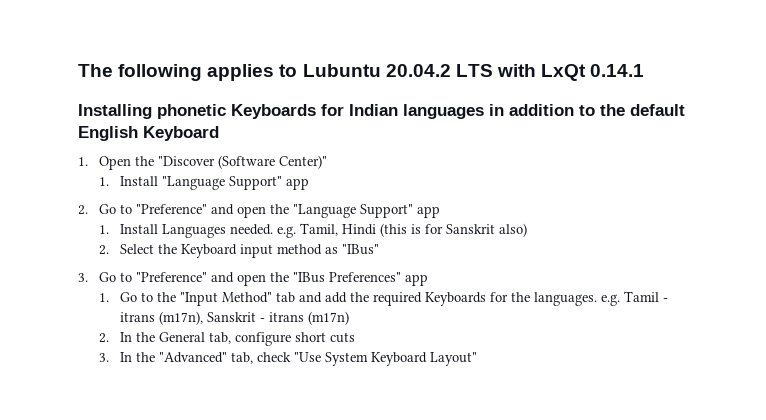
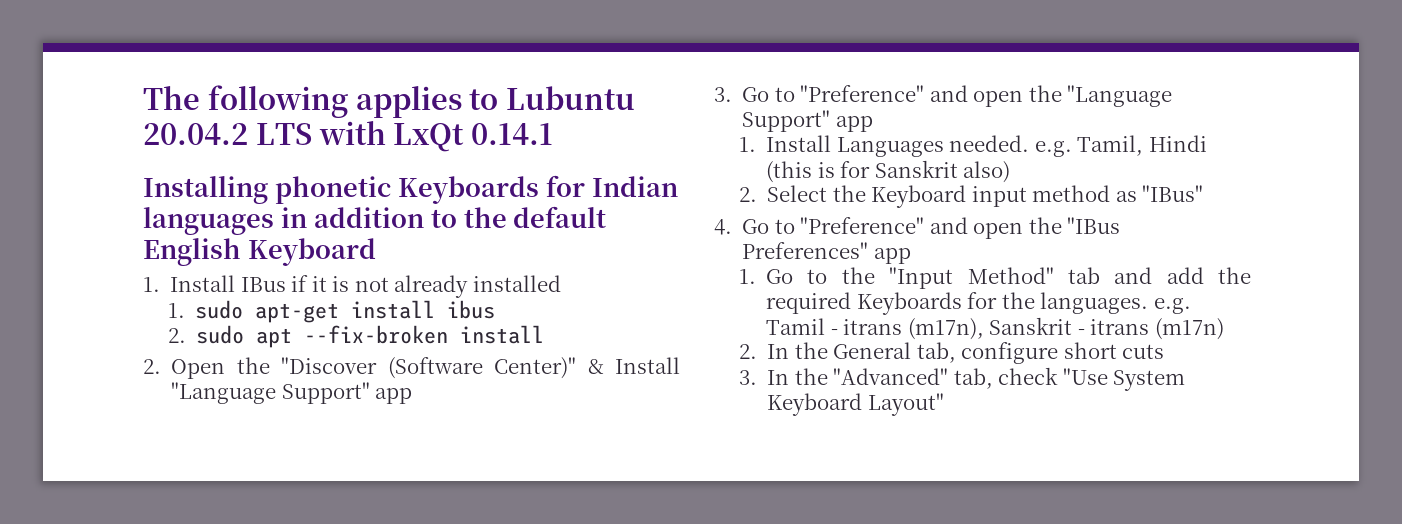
- 1. Open the "Discover (Software Center)"
- 1. Install "Language Support" app
+ 1. Install IBus if it is not already installed
+ 1. sudo apt-get install ibus
+ 2. sudo apt --fix-broken install
+ 2. Open the "Discover (Software Center)" & Install "Language Support" app
- 2. Go to "Preference" and open the "Language Support" app
+ 3. Go to "Preference" and open the "Language Support" app
- 3. Go to "Preference" and open the "IBus Preferences" app
+ 4. Go to "Preference" and open the "IBus Preferences" app

